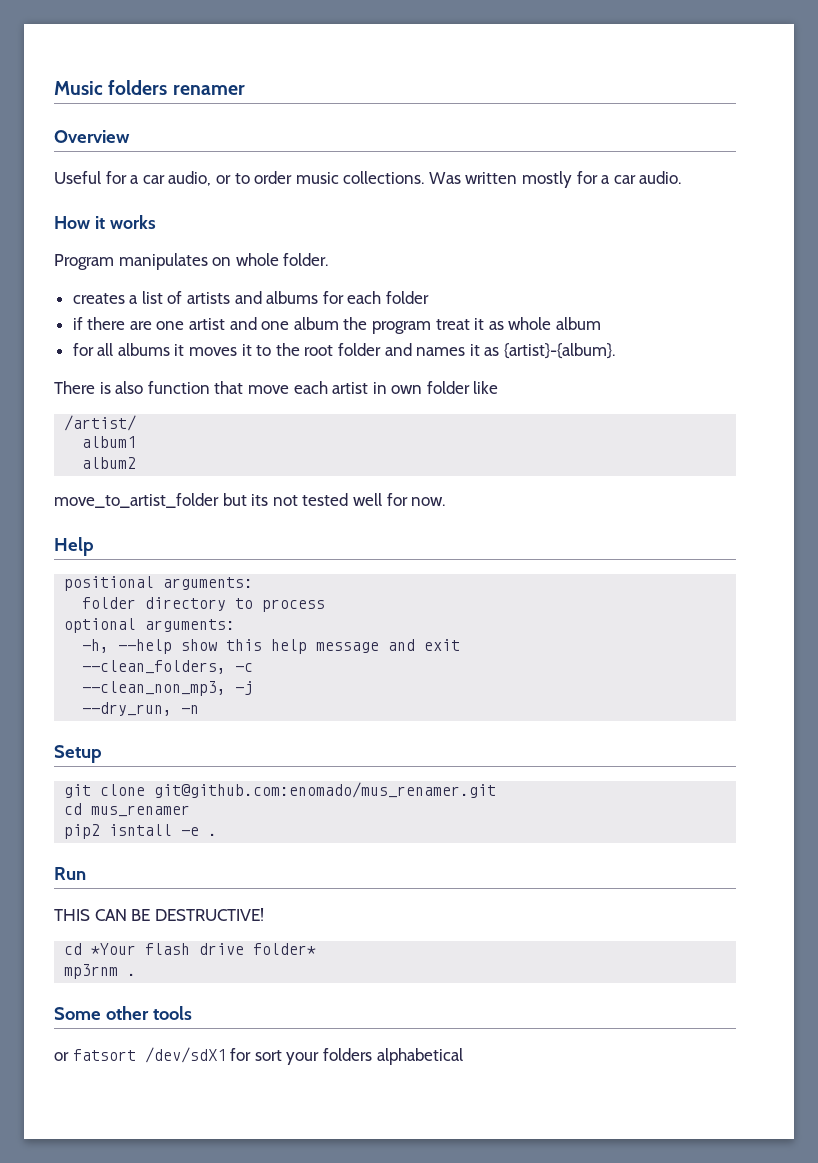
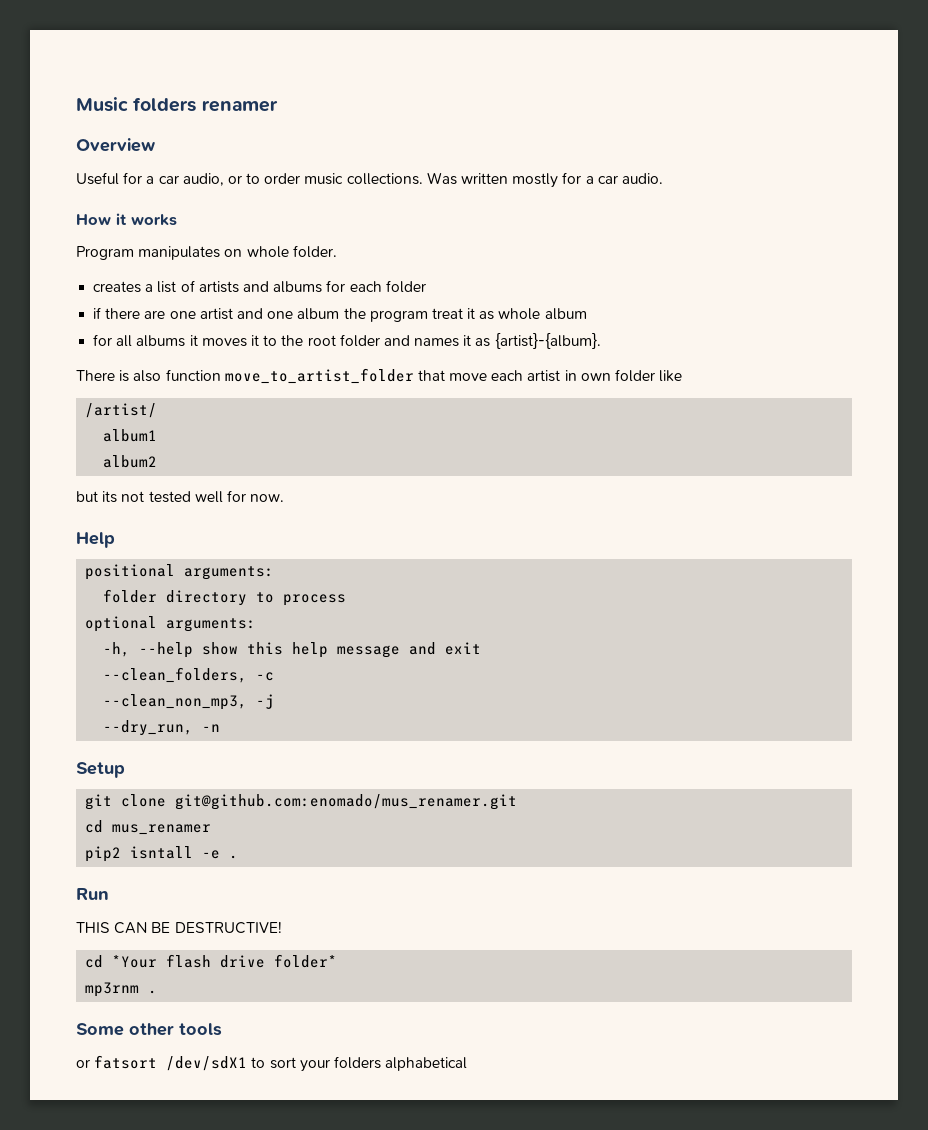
- There is also function that move each artist in own folder like
+ There is also function move_to_artist_folder that move each artist in own folder like
- move_to_artist_folder but its not tested well for now.
+ but its not tested well for now.
- or fatsort /dev/sdX1 for sort your folders alphabetical
+ or fatsort /dev/sdX1 to sort your folders alphabetical

